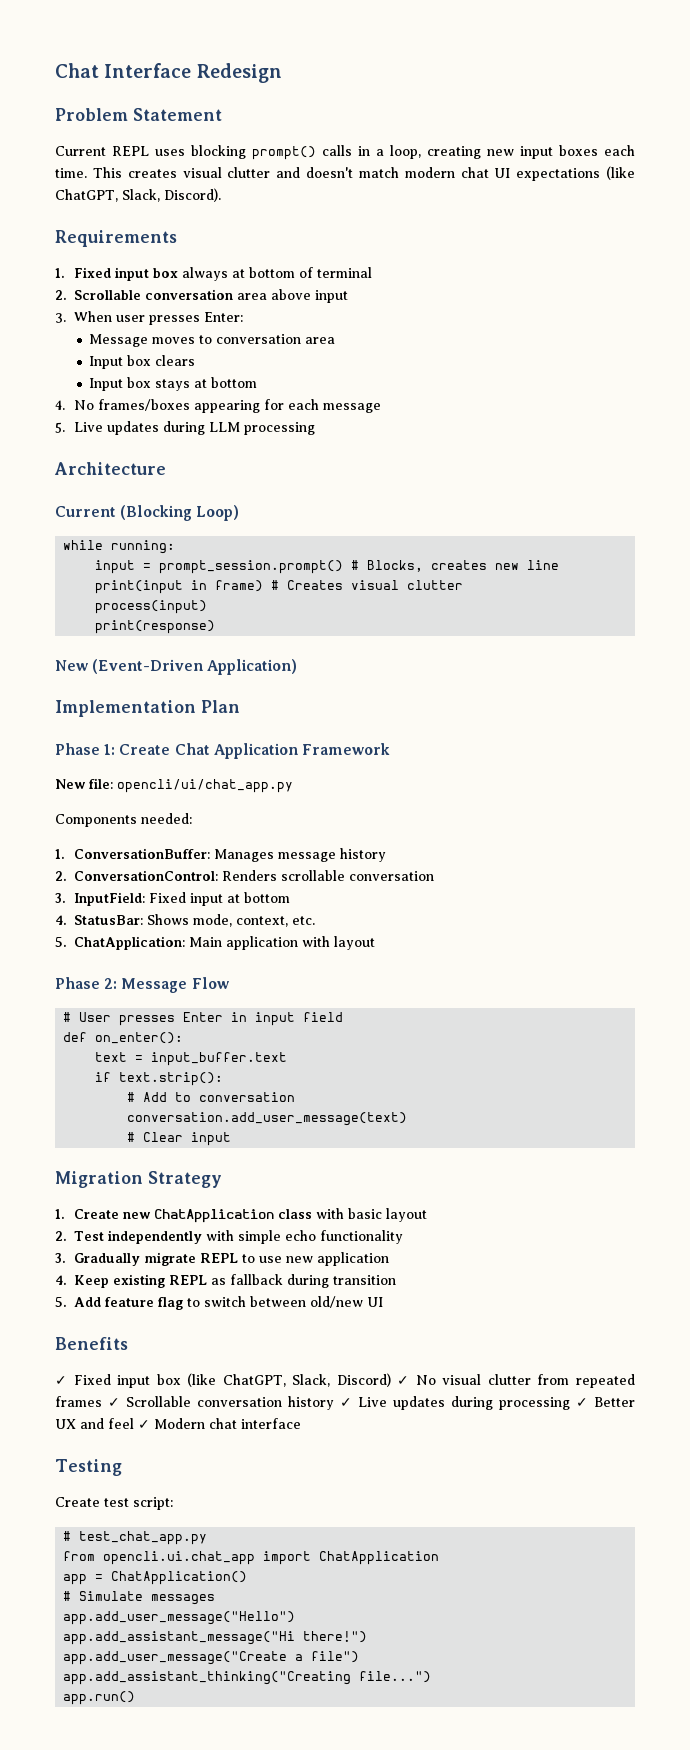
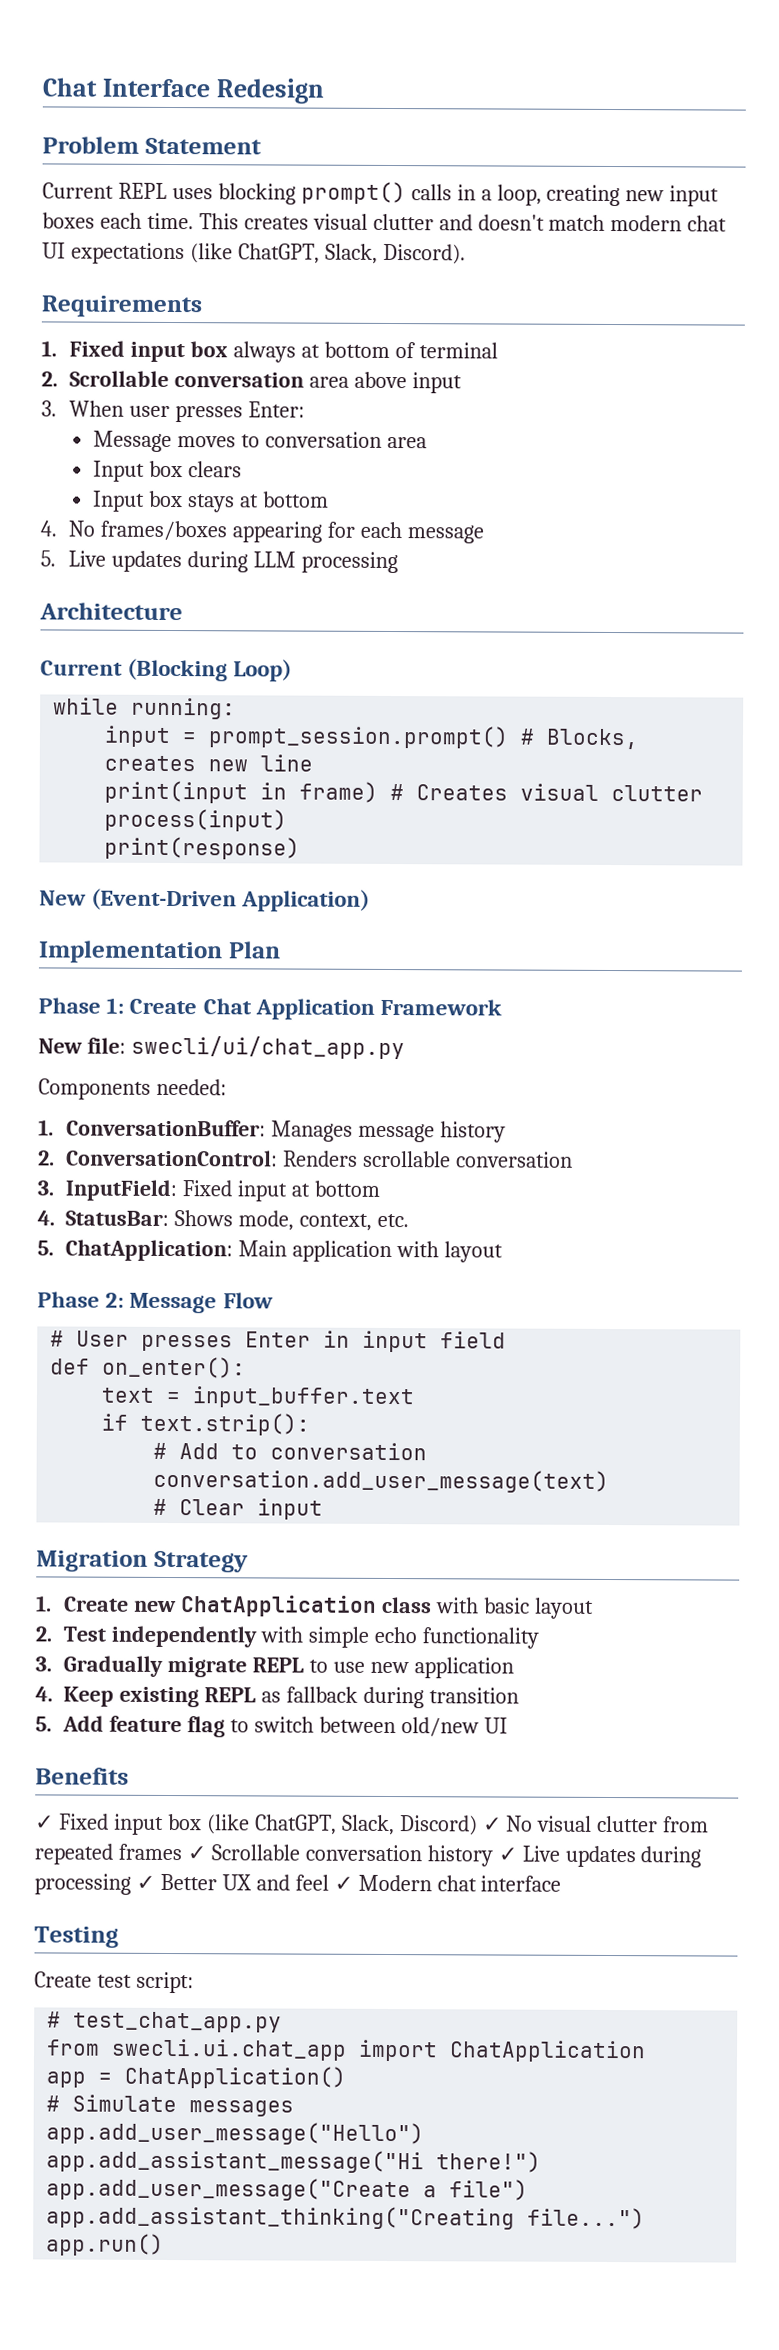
- New file: opencli/ui/chat_app.py
+ New file: swecli/ui/chat_app.py
- from opencli.ui.chat_app import ChatApplication
+ from swecli.ui.chat_app import ChatApplication

